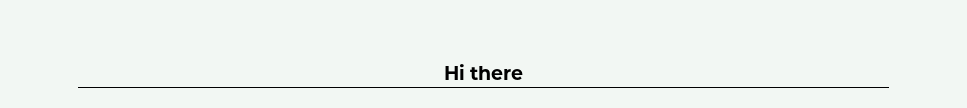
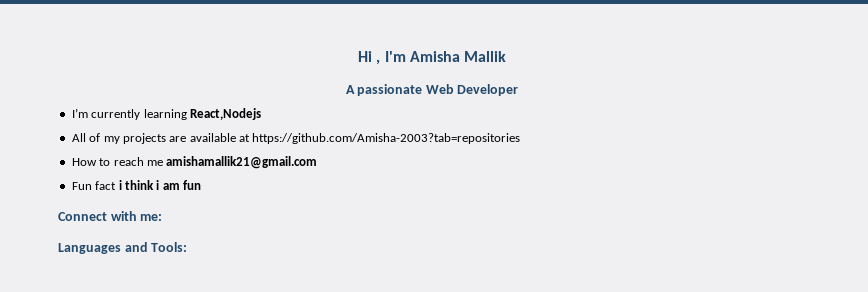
- Hi there
+ Hi , I'm Amisha Mallik
+ A passionate Web Developer
+ I’m currently learning React,Nodejs
+ All of my projects are available at https://github.com/Amisha-2003?tab=repositories
+ How to reach me amishamallik21@gmail.com
+ Fun fact i think i am fun
+ Connect with me:
+ Languages and Tools:

